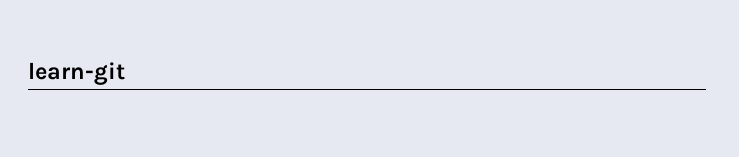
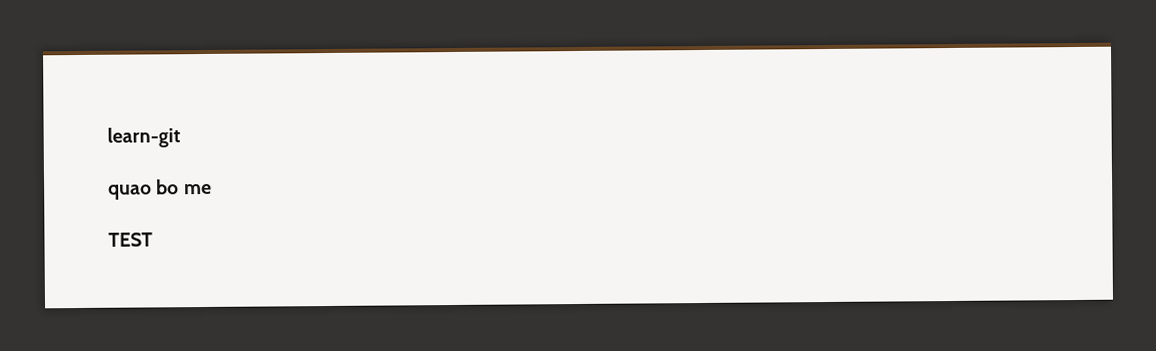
+ quao bo me
+ TEST

